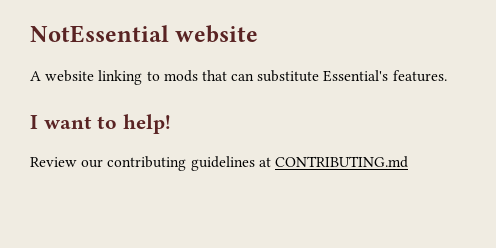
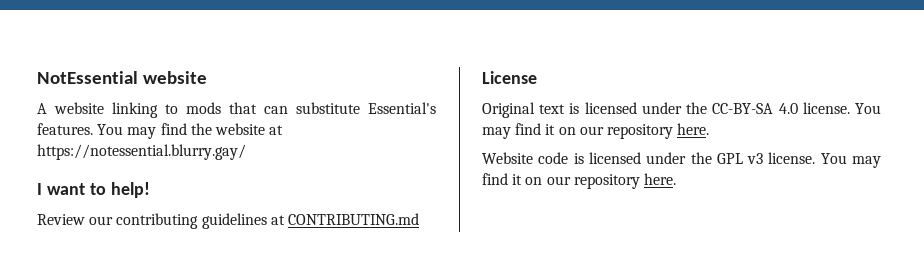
+ You may find the website at https://notessential.blurry.gay/
+ License
+ Original text is licensed under the CC-BY-SA 4.0 license. You may find it on our repository here.
+ Website code is licensed under the GPL v3 license. You may find it on our repository here.

